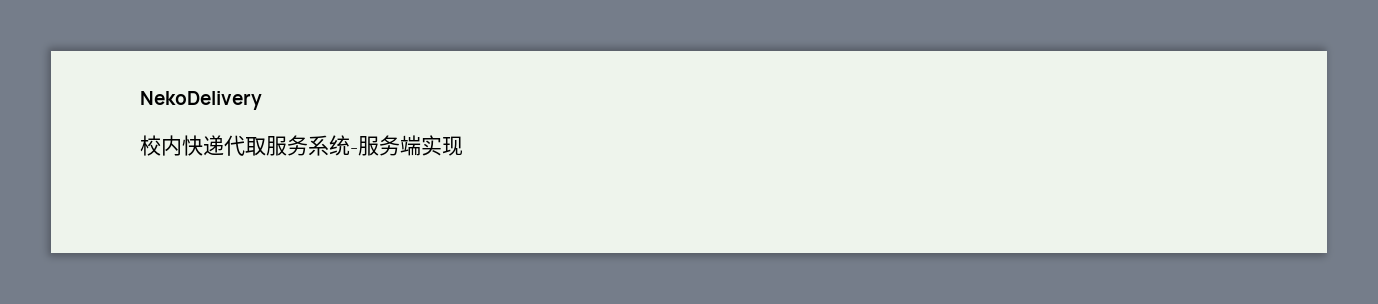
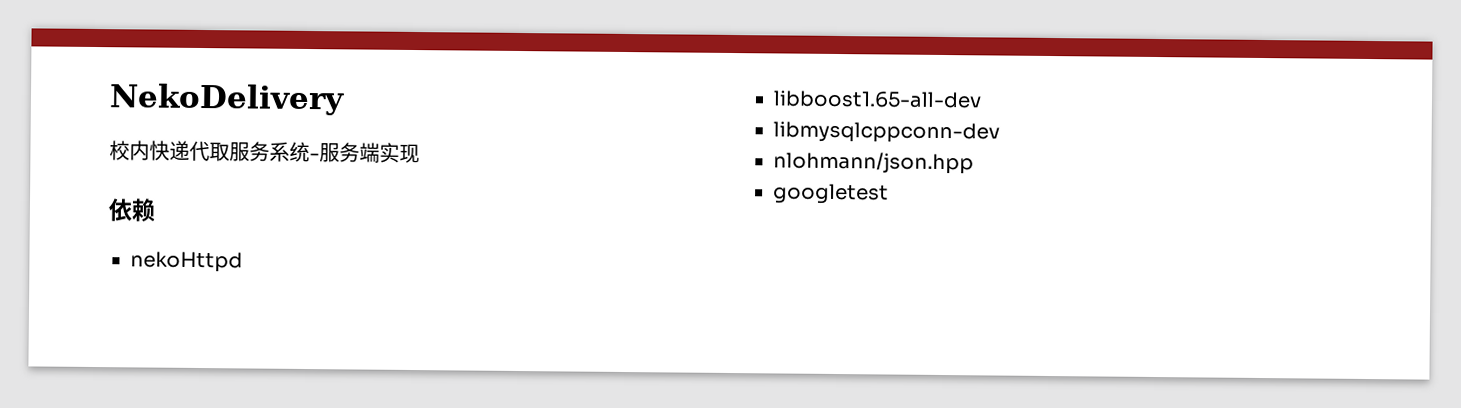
+ 依赖
+ nekoHttpd
+ libboost1.65-all-dev
+ libmysqlcppconn-dev
+ nlohmann/json.hpp
+ googletest

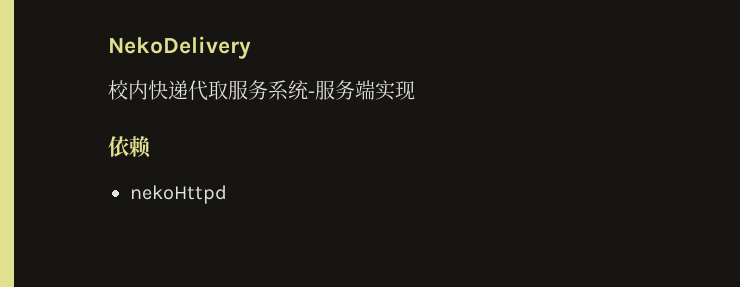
- libboost1.65-all-dev
- libmysqlcppconn-dev
- nlohmann/json.hpp
- googletest

